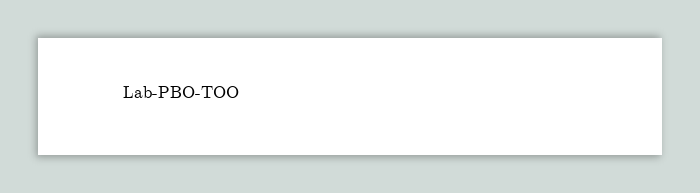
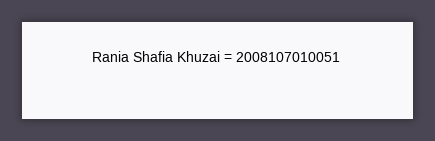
- Lab-PBO-TOO
+ Rania Shafia Khuzai = 2008107010051

